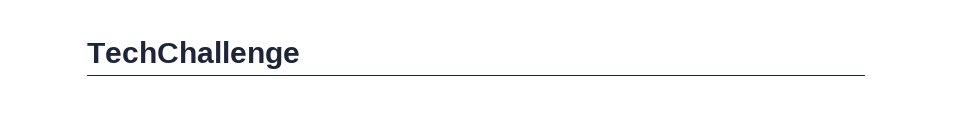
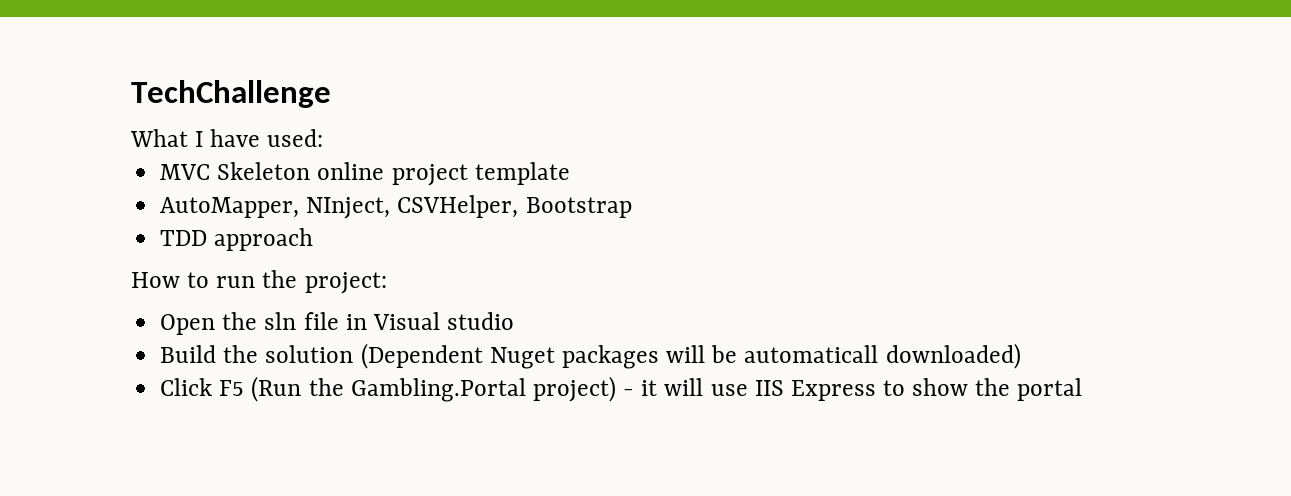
+ What I have used:
+ MVC Skeleton online project template
+ AutoMapper, NInject, CSVHelper, Bootstrap
+ TDD approach
+ How to run the project:
+ Open the sln file in Visual studio
+ Build the solution (Dependent Nuget packages will be automaticall downloaded)
+ Click F5 (Run the Gambling.Portal project) - it will use IIS Express to show the portal

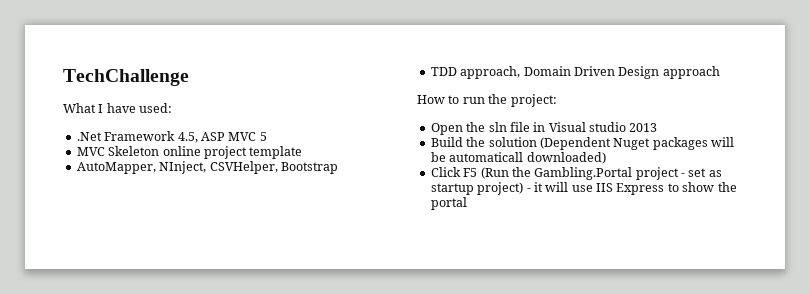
+ .Net Framework 4.5, ASP MVC 5
- TDD approach
+ TDD approach, Domain Driven Design approach
- Open the sln file in Visual studio
+ Open the sln file in Visual studio 2013
- Click F5 (Run the Gambling.Portal project) - it will use IIS Express to show the portal
+ Click F5 (Run the Gambling.Portal project - set as startup project) - it will use IIS Express to show the portal

